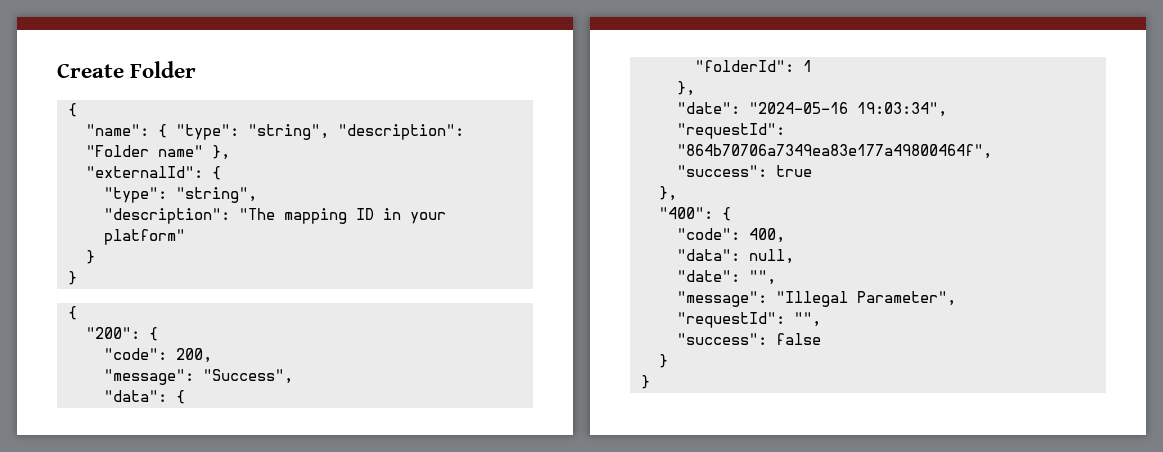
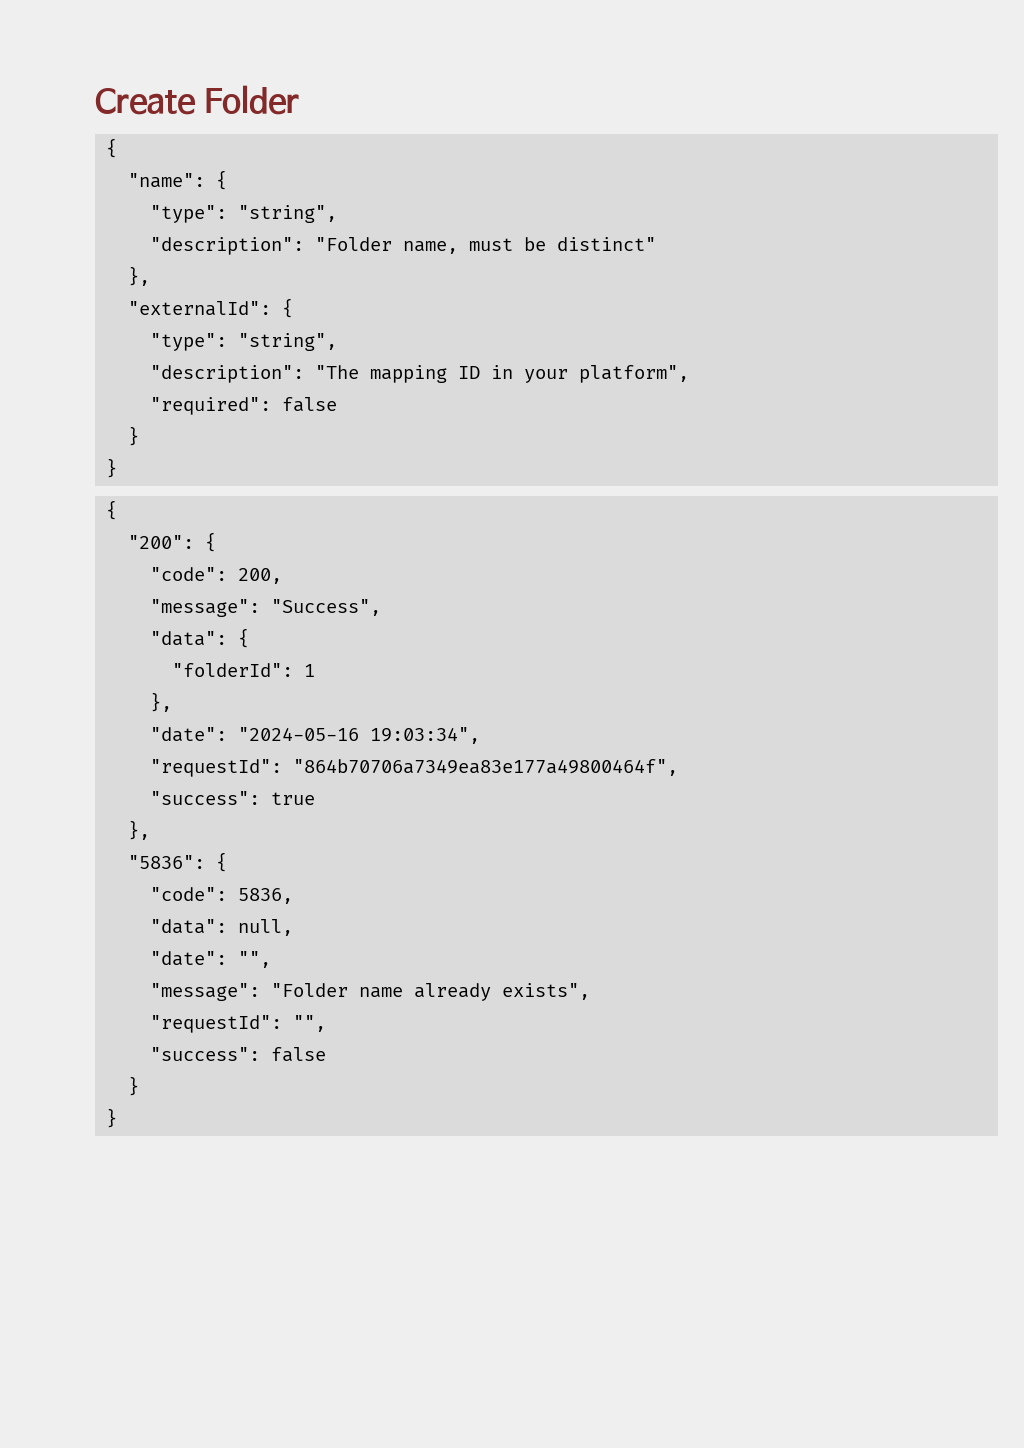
- "name": { "type": "string", "description": "Folder name" },
+ "name": {
+ "type": "string",
+ "description": "Folder name, must be distinct"
+ },
- "description": "The mapping ID in your platform"
+ "description": "The mapping ID in your platform",
+ "required": false
- "400": {
- "code": 400,
+ "5836": {
+ "code": 5836,
- "message": "Illegal Parameter",
+ "message": "Folder name already exists",

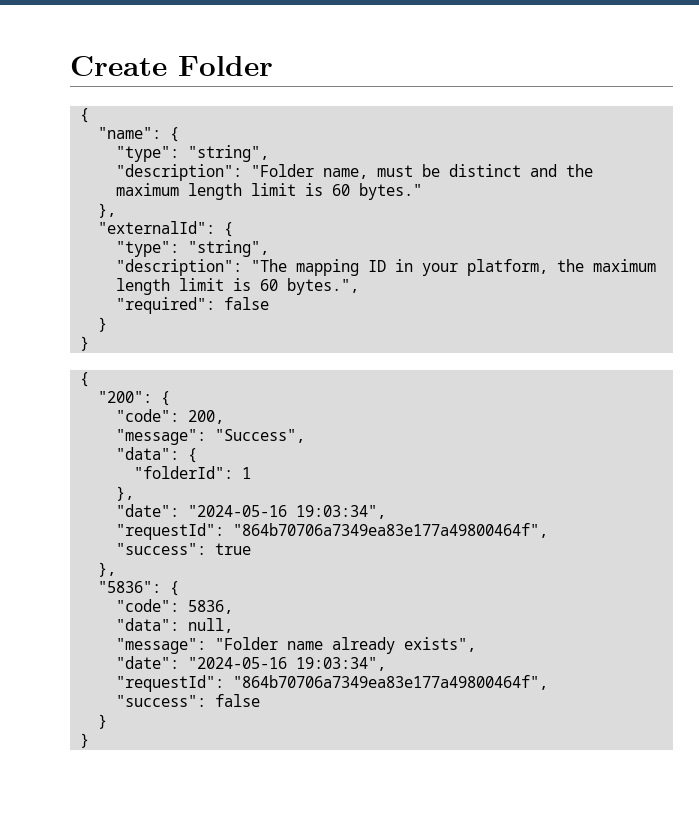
- "description": "Folder name, must be distinct"
+ "description": "Folder name, must be distinct and the maximum length limit is 60 bytes."
- "description": "The mapping ID in your platform",
+ "description": "The mapping ID in your platform, the maximum length limit is 60 bytes.",
- "date": "",
  "message": "Folder name already exists",
- "requestId": "",
+ "date": "2024-05-16 19:03:34",
+ "requestId": "864b70706a7349ea83e177a49800464f",

